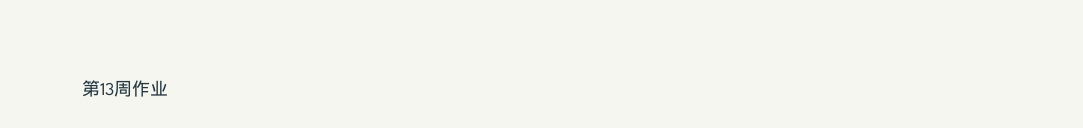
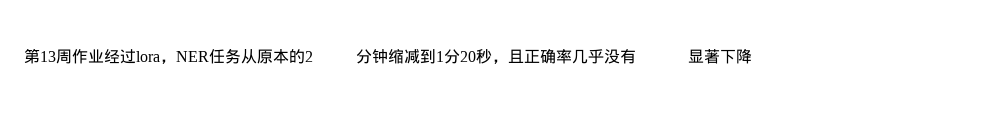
- 第13周作业
+ 第13周作业经过lora，NER任务从原本的2分钟缩减到1分20秒，且正确率几乎没有显著下降

